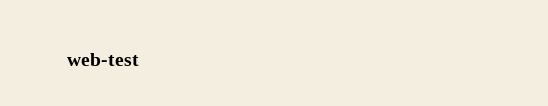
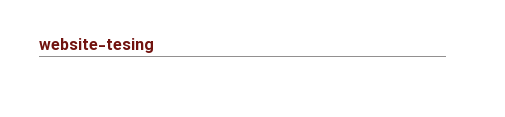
- web-test
+ website-tesing

